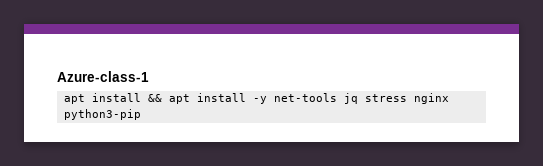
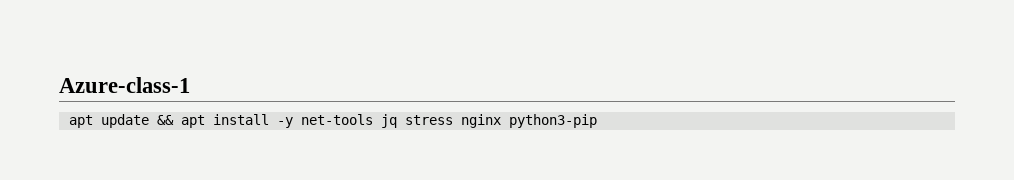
- apt install && apt install -y net-tools jq stress nginx python3-pip
+ apt update && apt install -y net-tools jq stress nginx python3-pip

